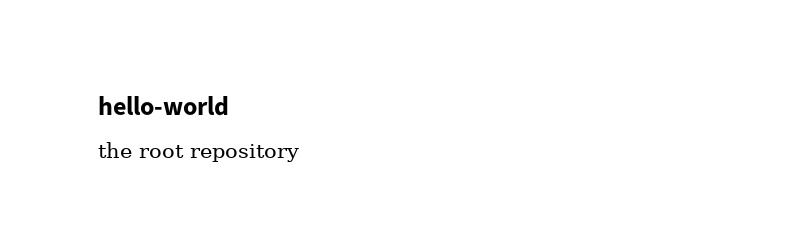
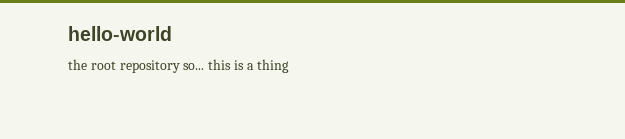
- the root repository
+ the root repository so... this is a thing

